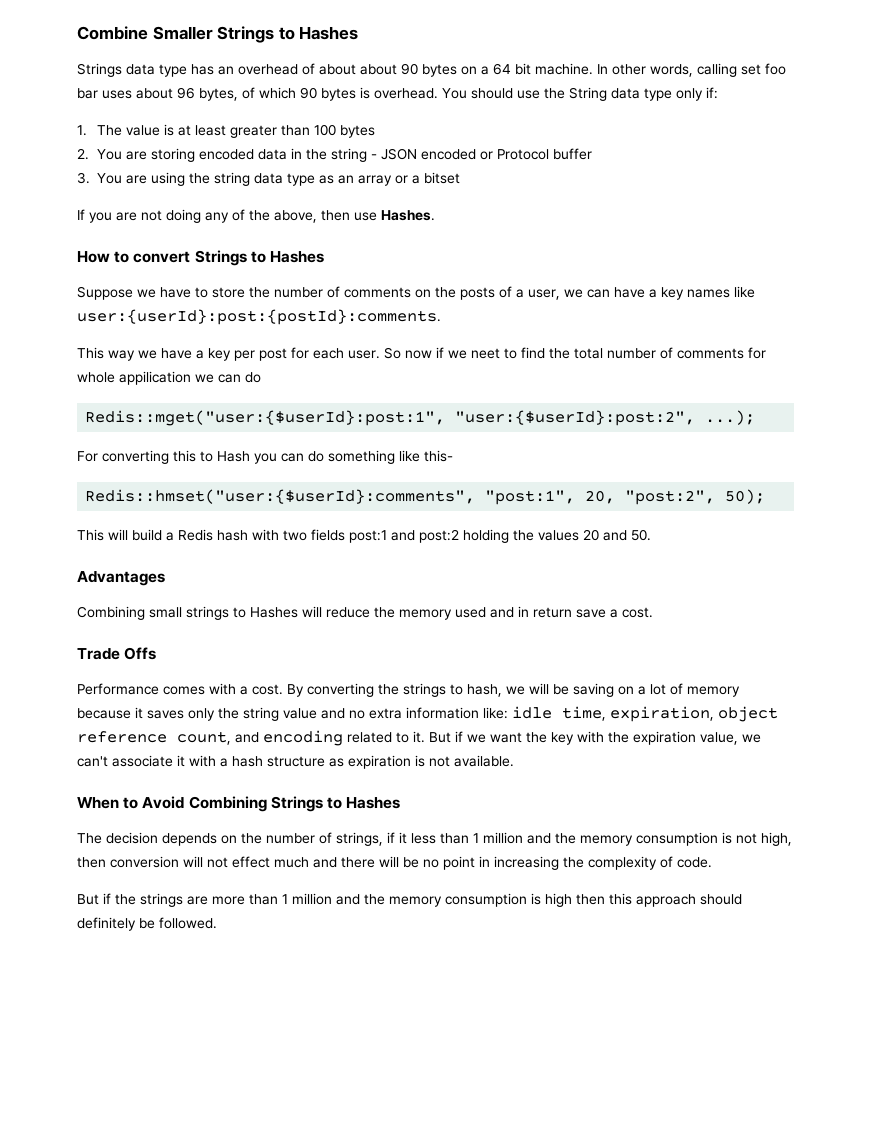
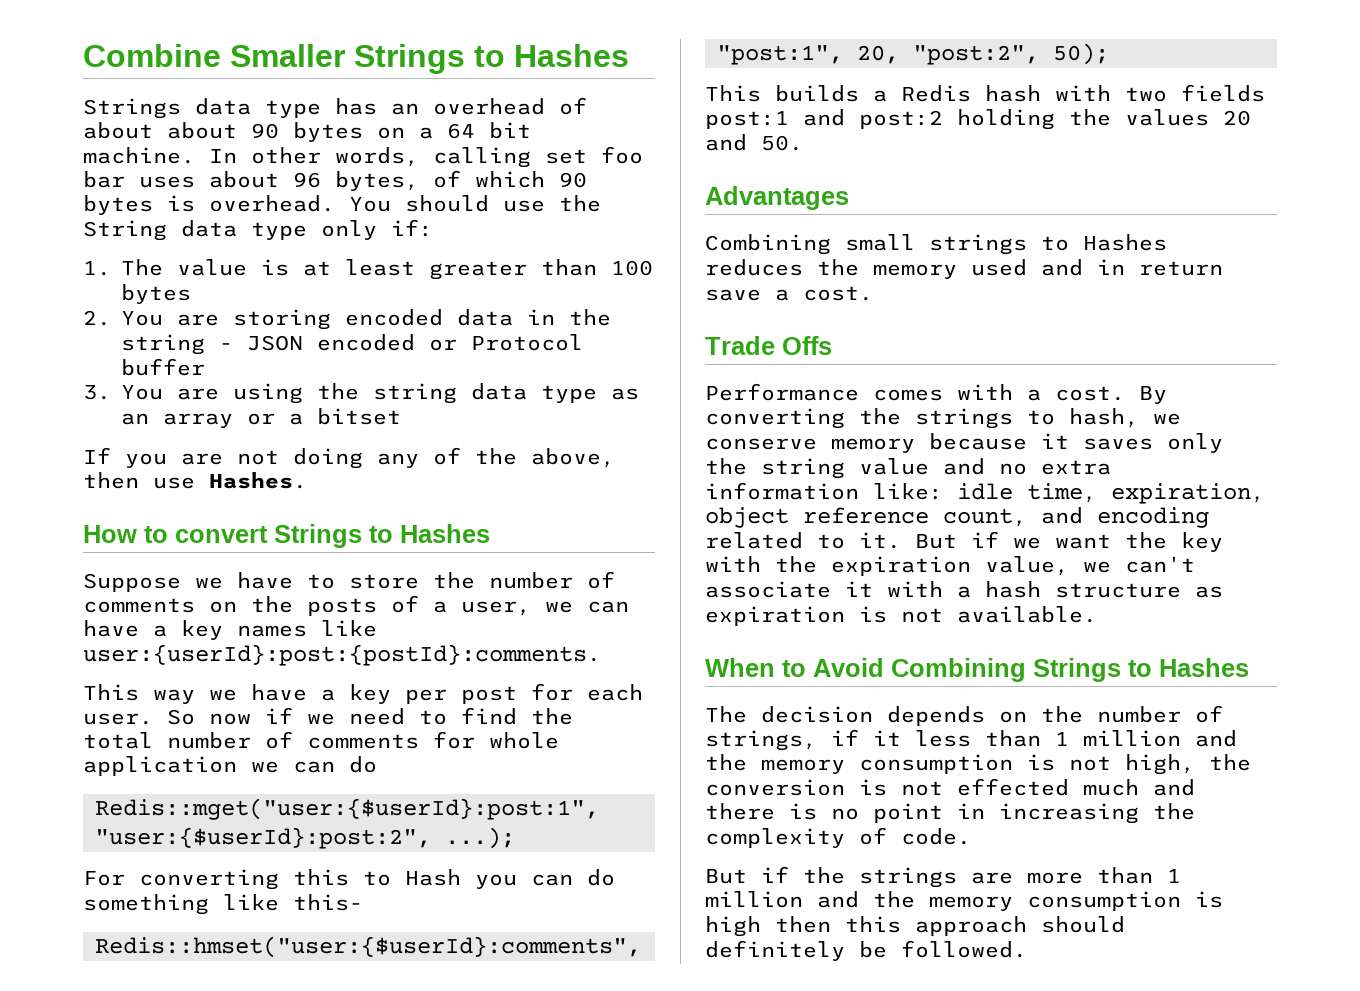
- So now if we neet to find the total number of comments for whole appilication we can do
+ So now if we need to find the total number of comments for whole application we can do
- This will build a Redis hash with two fields post:1 and post:2 holding the values 20 and 50.
+ This builds a Redis hash with two fields post:1 and post:2 holding the values 20 and 50.
- Combining small strings to Hashes will reduce the memory used and in return save a cost.
+ Combining small strings to Hashes reduces the memory used and in return save a cost.
- By converting the strings to hash, we will be saving on a lot of memory because it saves only the string value and no extra information like: idle time, expiration, object reference count, and encoding related to it.
+ By converting the strings to hash, we conserve memory because it saves only the string value and no extra information like: idle time, expiration, object reference count, and encoding related to it.
- The decision depends on the number of strings, if it less than 1 million and the memory consumption is not high, then conversion will not effect much and there will be no point in increasing the complexity of code.
+ The decision depends on the number of strings, if it less than 1 million and the memory consumption is not high, the conversion is not effected much and there is no point in increasing the complexity of code.

